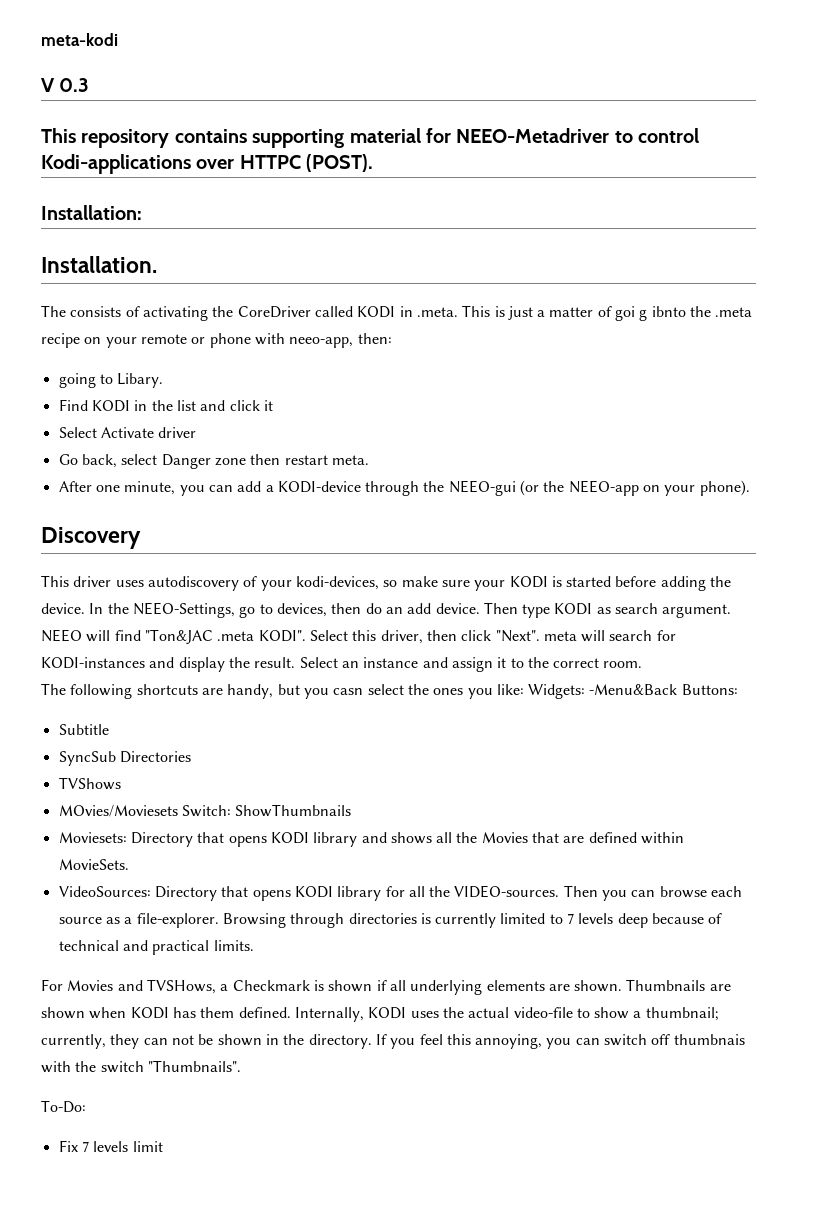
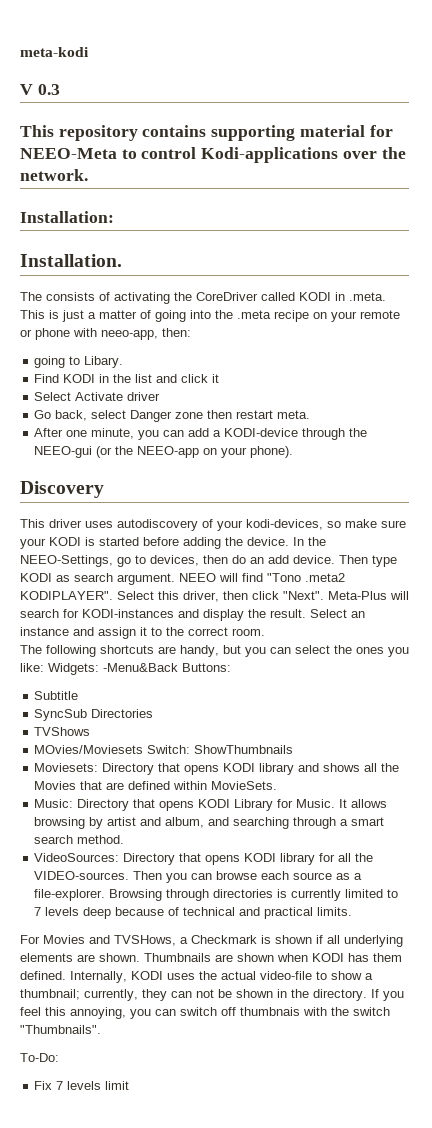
- This repository contains supporting material for NEEO-Metadriver to control Kodi-applications over HTTPC (POST).
+ This repository contains supporting material for NEEO-Meta to control Kodi-applications over the network.
- The consists of activating the CoreDriver called KODI in .meta. This is just a matter of goi g ibnto the .meta recipe on your remote or phone with neeo-app, then:
+ The consists of activating the CoreDriver called KODI in .meta. This is just a matter of going into the .meta recipe on your remote or phone with neeo-app, then:
- NEEO will find "Ton&JAC .meta KODI".
+ NEEO will find "Tono .meta2 KODIPLAYER".
- Select this driver, then click "Next". meta will search for KODI-instances and display the result.
+ Select this driver, then click "Next". Meta-Plus will search for KODI-instances and display the result.
- The following shortcuts are handy, but you casn select the ones you like: Widgets: -Menu&Back Buttons:
+ The following shortcuts are handy, but you can select the ones you like: Widgets: -Menu&Back Buttons:
+ Music: Directory that opens KODI Library for Music. It allows browsing by artist and album, and searching through a smart search method.

